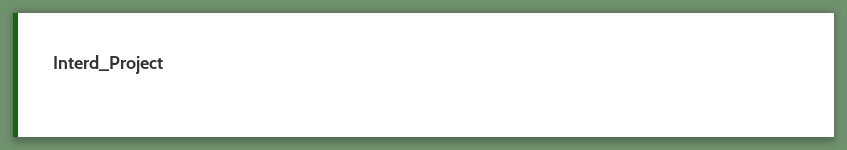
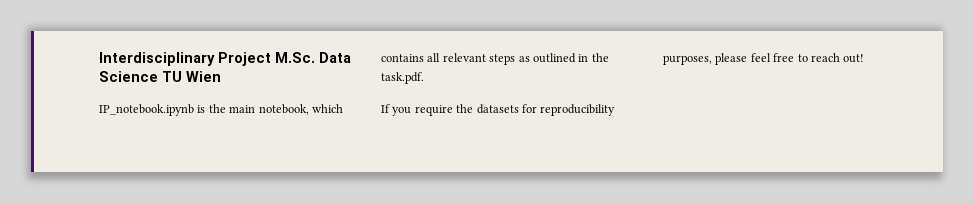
- Interd_Project
+ Interdisciplinary Project M.Sc. Data Science TU Wien
+ IP_notebook.ipynb is the main notebook, which contains all relevant steps as outlined in the task.pdf.
+ If you require the datasets for reproducibility purposes, please feel free to reach out!

